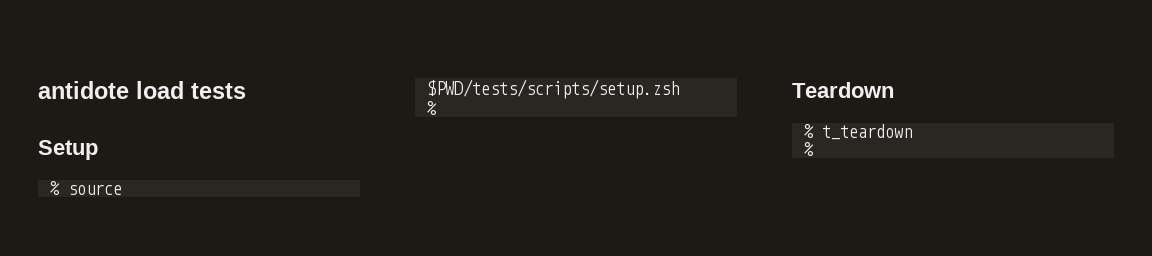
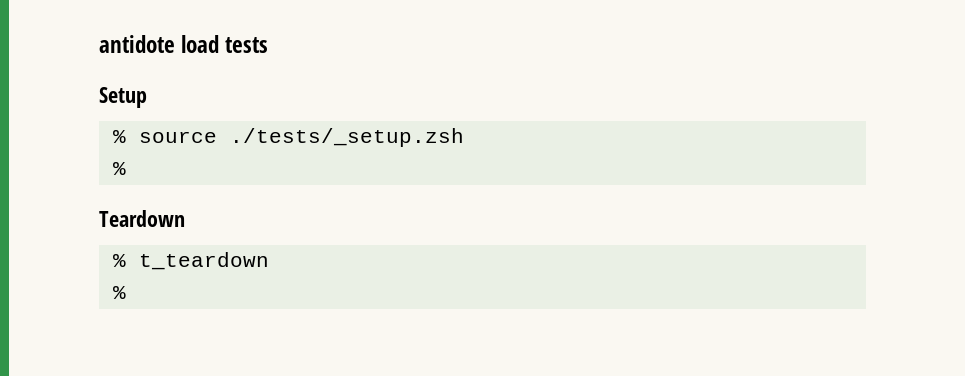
- % source $PWD/tests/scripts/setup.zsh
+ % source ./tests/_setup.zsh

